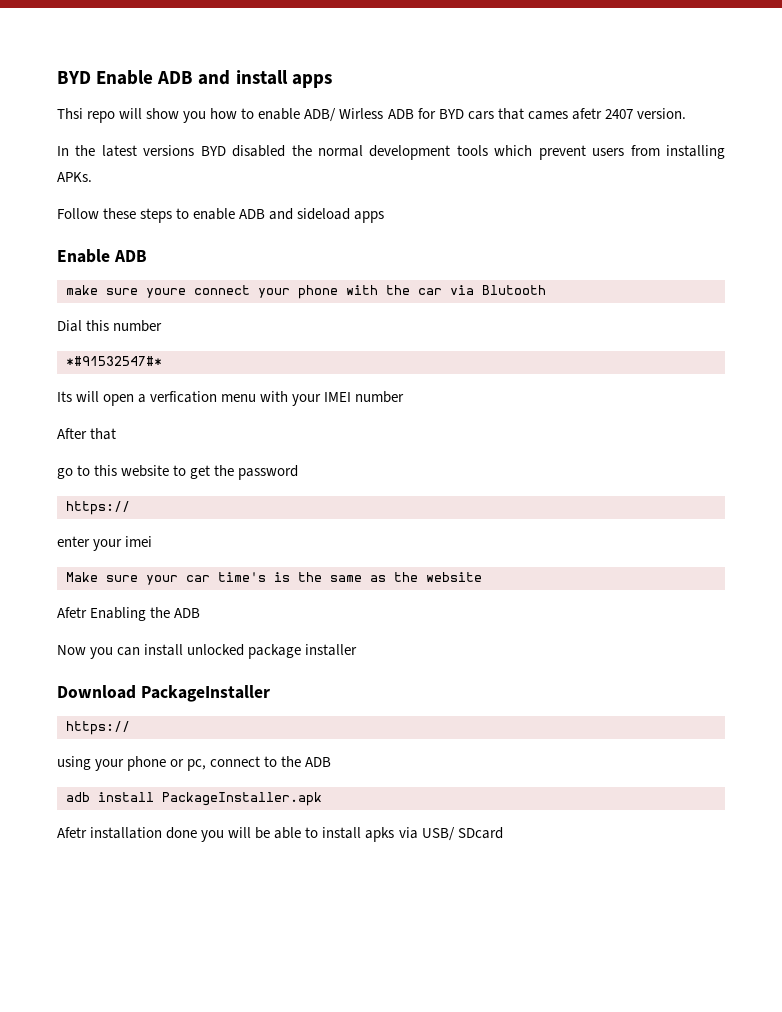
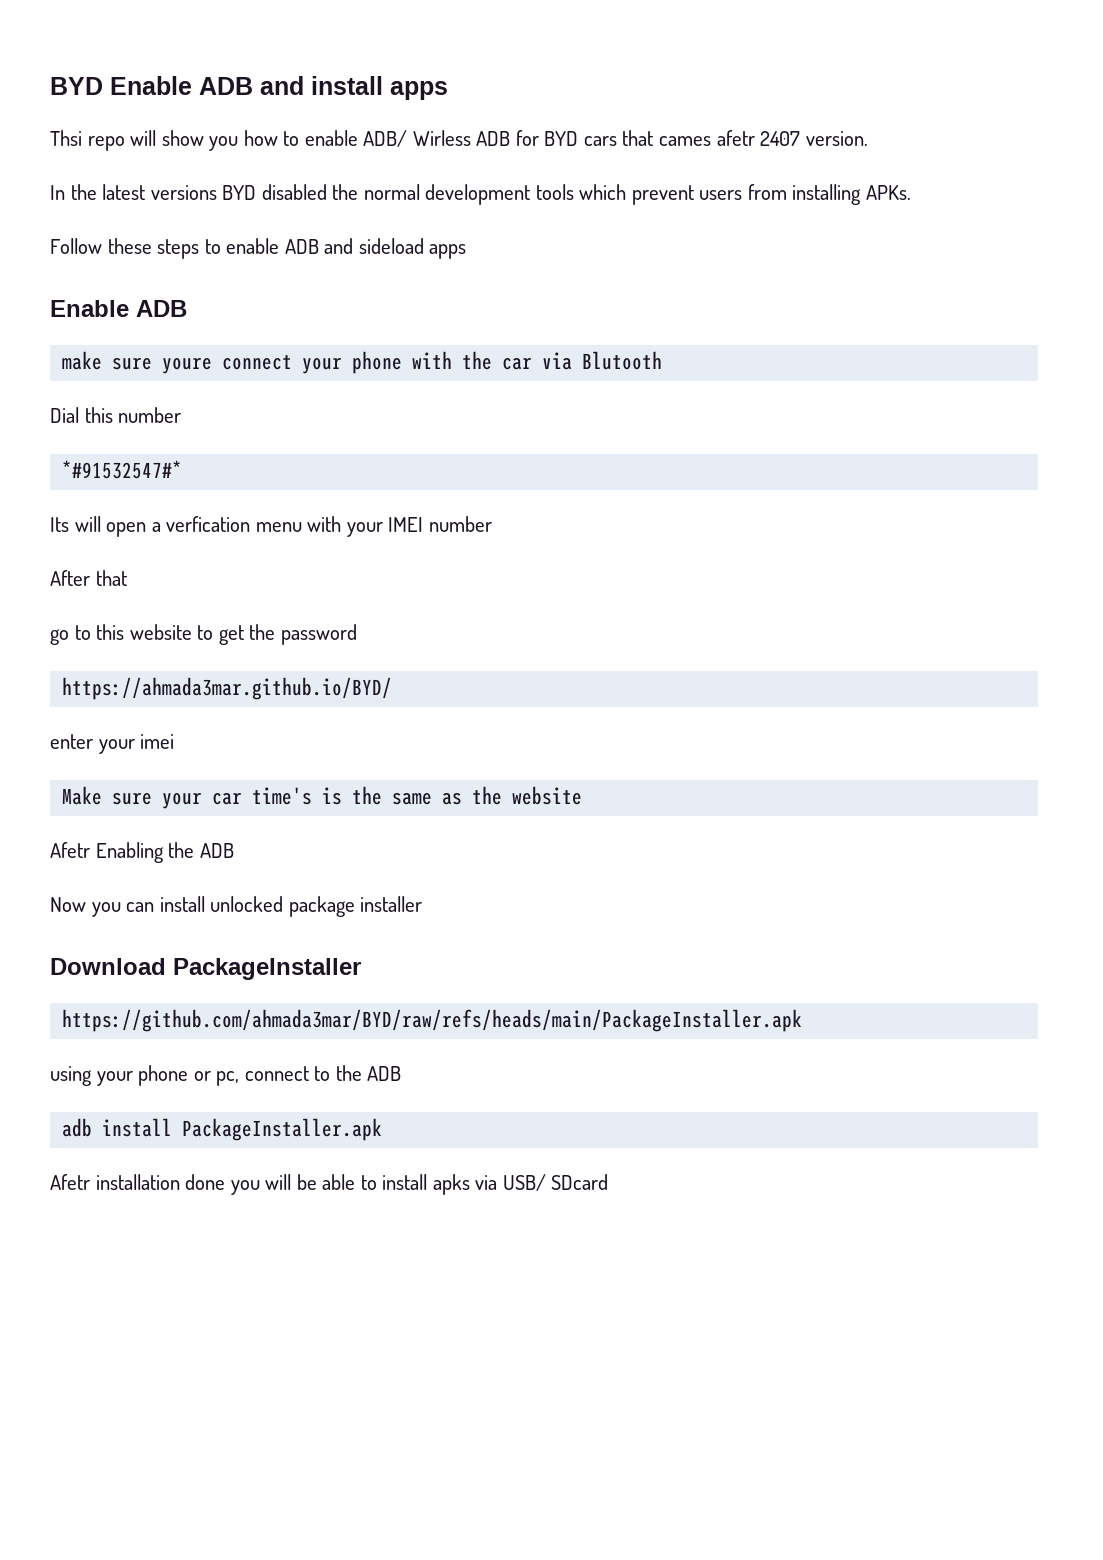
  go to this website to get the password
- https://
+ https://ahmada3mar.github.io/BYD/
  Download PackageInstaller
- https://
+ https://github.com/ahmada3mar/BYD/raw/refs/heads/main/PackageInstaller.apk

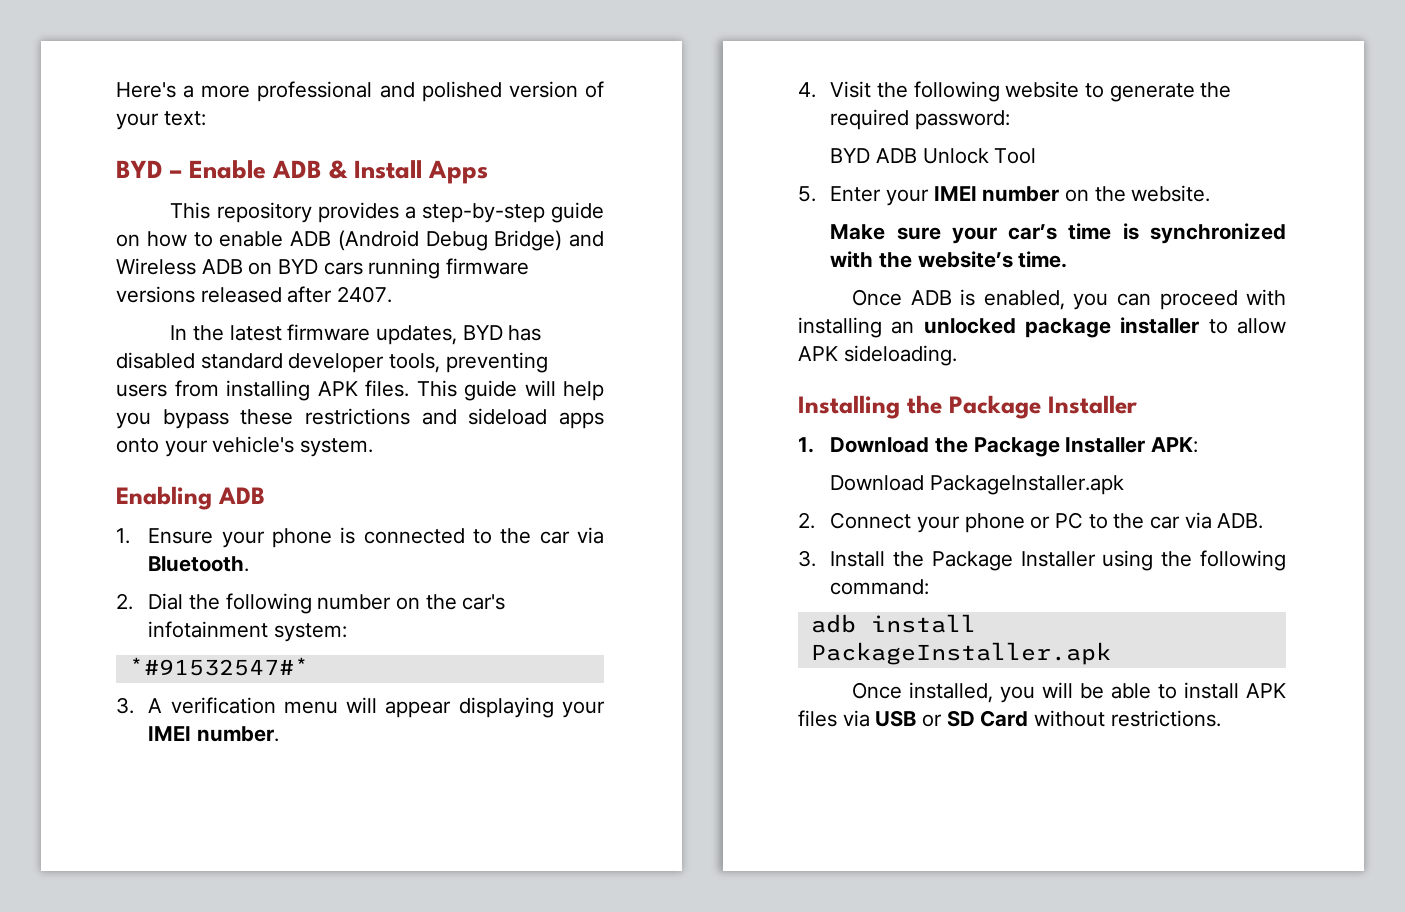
- BYD Enable ADB and install apps
- Thsi repo will show you how to enable ADB/ Wirless ADB for BYD cars that cames afetr 2407 version.
- In the latest versions BYD disabled the normal development tools which prevent users from installing APKs.
- Follow these steps to enable ADB and sideload apps
- Enable ADB
- make sure youre connect your phone with the car via Blutooth
- Dial this number
+ Here's a more professional and polished version of your text:
+ BYD – Enable ADB & Install Apps
+ This repository provides a step-by-step guide on how to enable ADB (Android Debug Bridge) and Wireless ADB on BYD cars running firmware versions released after 2407.
+ In the latest firmware updates, BYD has disabled standard developer tools, preventing users from installing APK files. This guide will help you bypass these restrictions and sideload apps onto your vehicle's system.
+ Enabling ADB
+ 1. Ensure your phone is connected to the car via Bluetooth.
+ 2. Dial the following number on the car's infotainment system:
  *#91532547#*
- Its will open a verfication menu with your IMEI number
- After that
- go to this website to get the password
- https://ahmada3mar.github.io/BYD/
- enter your imei
- Make sure your car time's is the same as the website
- Afetr Enabling the ADB
- Now you can install unlocked package installer
- Download PackageInstaller
- https://github.com/ahmada3mar/BYD/raw/refs/heads/main/PackageInstaller.apk
- using your phone or pc, connect to the ADB
+ 3. A verification menu will appear displaying your IMEI number.
+ 4. Visit the following website to generate the required password:
+ BYD ADB Unlock Tool
+ 5. Enter your IMEI number on the website.
+ Make sure your car’s time is synchronized with the website’s time.
+ Once ADB is enabled, you can proceed with installing an unlocked package installer to allow APK sideloading.
+ Installing the Package Installer
+ 1. Download the Package Installer APK:
+ Download PackageInstaller.apk
+ 2. Connect your phone or PC to the car via ADB.
+ 3. Install the Package Installer using the following command:
- Afetr installation done you will be able to install apks via USB/ SDcard
+ Once installed, you will be able to install APK files via USB or SD Card without restrictions.

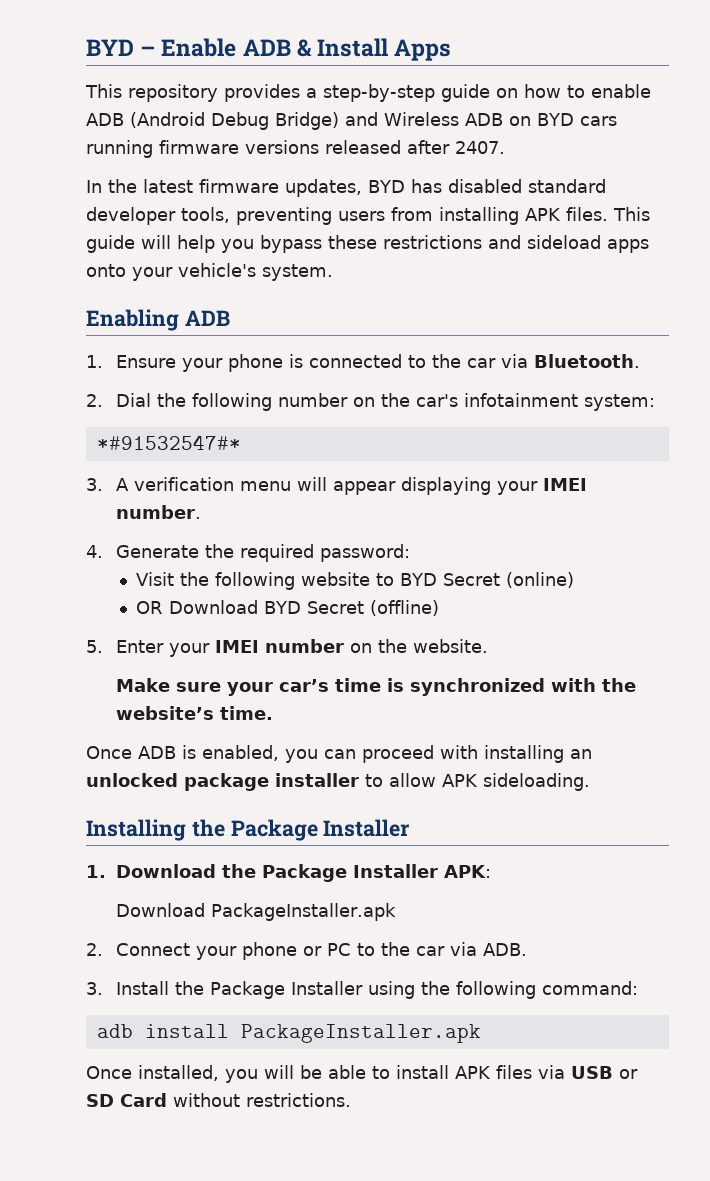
- Here's a more professional and polished version of your text:
- 4. Visit the following website to generate the required password:
- BYD ADB Unlock Tool
+ 4. Generate the required password:
+ Visit the following website to BYD Secret (online)
+ OR Download BYD Secret (offline)

